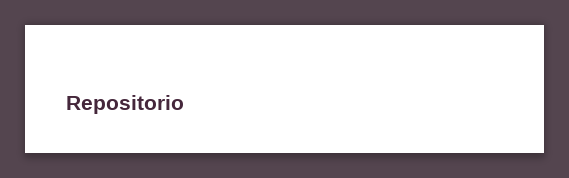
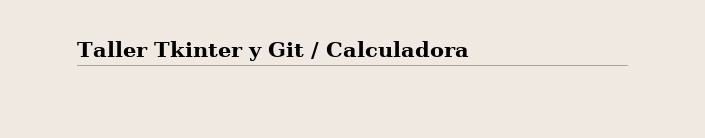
- Repositorio
+ Taller Tkinter y Git / Calculadora

